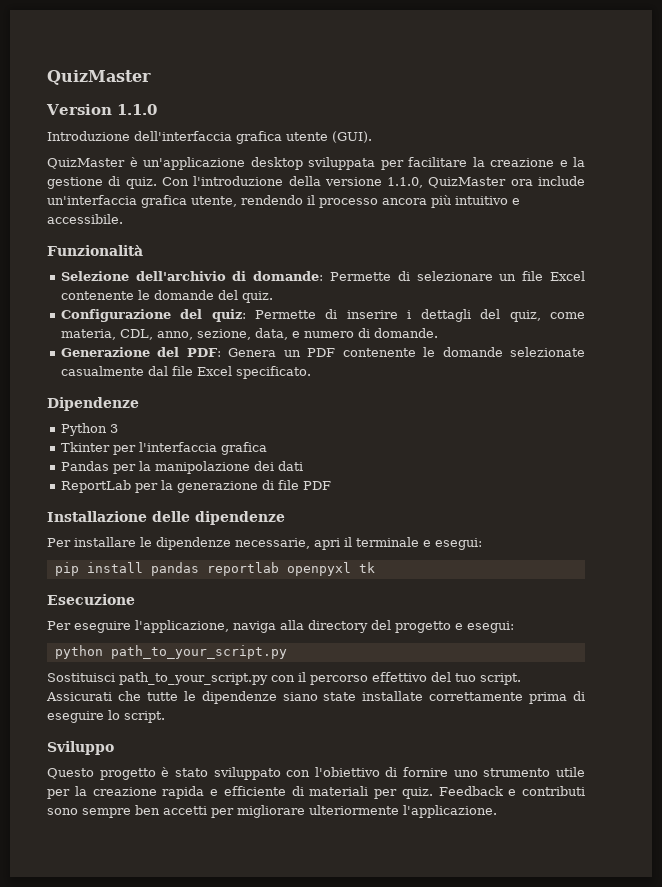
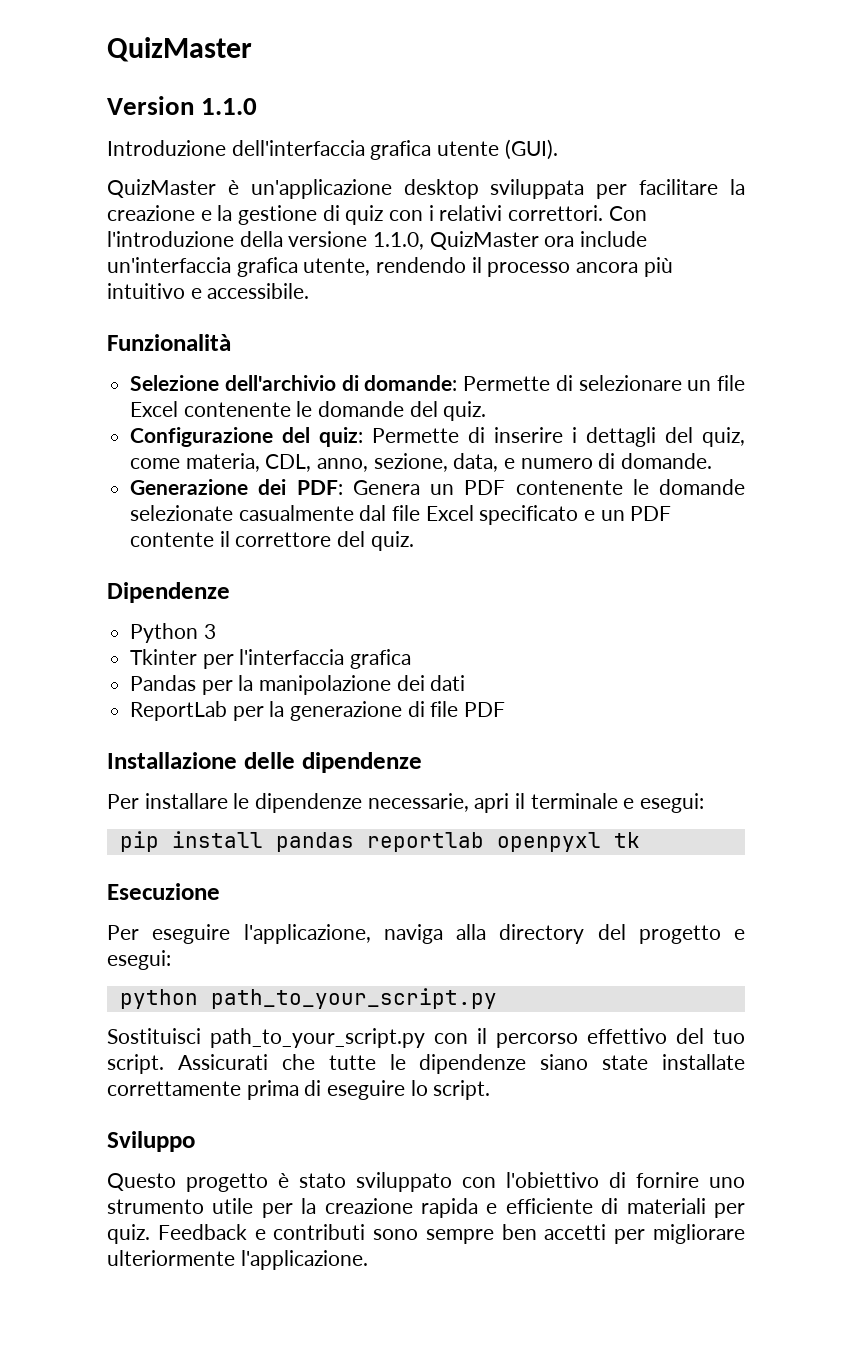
- QuizMaster è un'applicazione desktop sviluppata per facilitare la creazione e la gestione di quiz.
+ QuizMaster è un'applicazione desktop sviluppata per facilitare la creazione e la gestione di quiz con i relativi correttori.
- Generazione del PDF: Genera un PDF contenente le domande selezionate casualmente dal file Excel specificato.
+ Generazione dei PDF: Genera un PDF contenente le domande selezionate casualmente dal file Excel specificato e un PDF contente il correttore del quiz.

